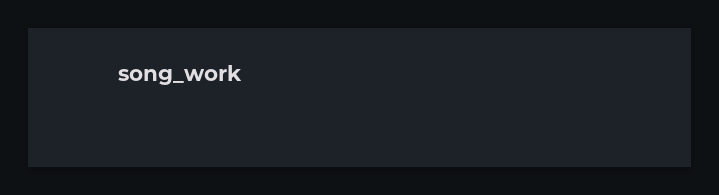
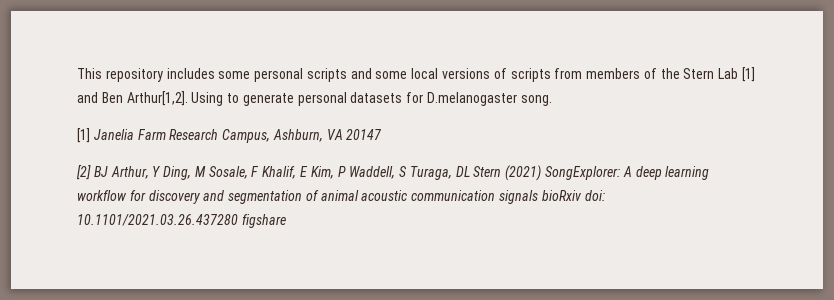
- song_work
+ This repository includes some personal scripts and some local versions of scripts from members of the Stern Lab [1] and Ben Arthur[1,2]. Using to generate personal datasets for D.melanogaster song.
+ [1] Janelia Farm Research Campus, Ashburn, VA 20147
+ [2] BJ Arthur, Y Ding, M Sosale, F Khalif, E Kim, P Waddell, S Turaga, DL Stern (2021) SongExplorer: A deep learning workflow for discovery and segmentation of animal acoustic communication signals bioRxiv doi: 10.1101/2021.03.26.437280 figshare

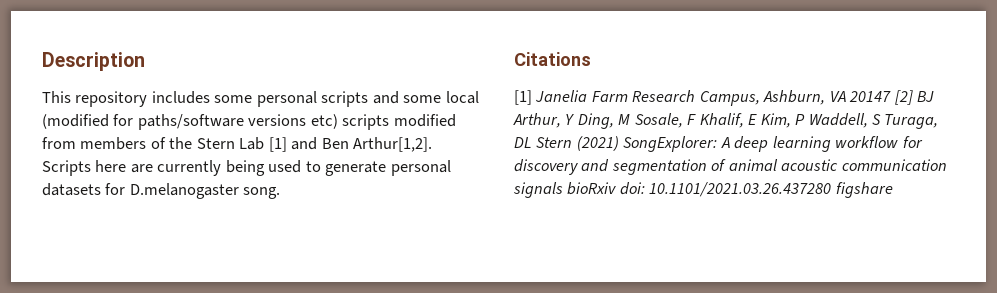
+ Description
- This repository includes some personal scripts and some local versions of scripts from members of the Stern Lab [1] and Ben Arthur[1,2].
+ This repository includes some personal scripts and some local (modified for paths/software versions etc) scripts modified from members of the Stern Lab [1] and Ben Arthur[1,2].
- Using to generate personal datasets for D.melanogaster song.
+ Scripts here are currently being used to generate personal datasets for D.melanogaster song.
+ Citations
- [1] Janelia Farm Research Campus, Ashburn, VA 20147
- [2] BJ Arthur, Y Ding, M Sosale, F Khalif, E Kim, P Waddell, S Turaga, DL Stern (2021) SongExplorer: A deep learning workflow for discovery and segmentation of animal acoustic communication signals bioRxiv doi: 10.1101/2021.03.26.437280 figshare
+ [1] Janelia Farm Research Campus, Ashburn, VA 20147 [2] BJ Arthur, Y Ding, M Sosale, F Khalif, E Kim, P Waddell, S Turaga, DL Stern (2021) SongExplorer: A deep learning workflow for discovery and segmentation of animal acoustic communication signals bioRxiv doi: 10.1101/2021.03.26.437280 figshare

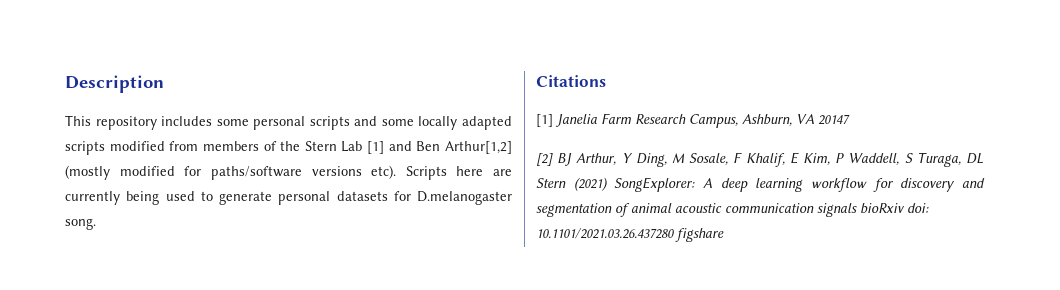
- This repository includes some personal scripts and some local (modified for paths/software versions etc) scripts modified from members of the Stern Lab [1] and Ben Arthur[1,2].
+ This repository includes some personal scripts and some locally adapted scripts modified from members of the Stern Lab [1] and Ben Arthur[1,2] (mostly modified for paths/software versions etc).
- [1] Janelia Farm Research Campus, Ashburn, VA 20147 [2] BJ Arthur, Y Ding, M Sosale, F Khalif, E Kim, P Waddell, S Turaga, DL Stern (2021) SongExplorer: A deep learning workflow for discovery and segmentation of animal acoustic communication signals bioRxiv doi: 10.1101/2021.03.26.437280 figshare
+ [1] Janelia Farm Research Campus, Ashburn, VA 20147
+ [2] BJ Arthur, Y Ding, M Sosale, F Khalif, E Kim, P Waddell, S Turaga, DL Stern (2021) SongExplorer: A deep learning workflow for discovery and segmentation of animal acoustic communication signals bioRxiv doi: 10.1101/2021.03.26.437280 figshare

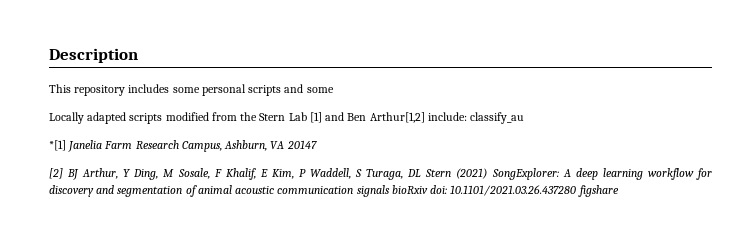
- This repository includes some personal scripts and some locally adapted scripts modified from members of the Stern Lab [1] and Ben Arthur[1,2] (mostly modified for paths/software versions etc). Scripts here are currently being used to generate personal datasets for D.melanogaster song.
- Citations
- [1] Janelia Farm Research Campus, Ashburn, VA 20147
+ This repository includes some personal scripts and some
+ Locally adapted scripts modified from the Stern Lab [1] and Ben Arthur[1,2] include: classify_au
+ *[1] Janelia Farm Research Campus, Ashburn, VA 20147

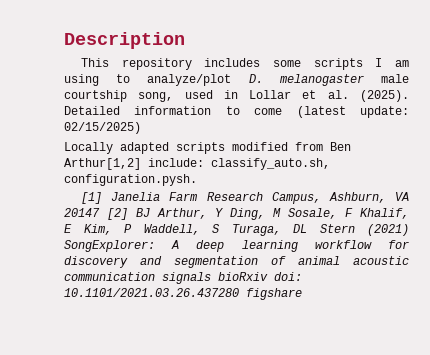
- This repository includes some personal scripts and some
+ This repository includes some scripts I am using to analyze/plot D. melanogaster male courtship song, used in Lollar et al. (2025). Detailed information to come (latest update: 02/15/2025)
- Locally adapted scripts modified from the Stern Lab [1] and Ben Arthur[1,2] include: classify_au
- *[1] Janelia Farm Research Campus, Ashburn, VA 20147
- [2] BJ Arthur, Y Ding, M Sosale, F Khalif, E Kim, P Waddell, S Turaga, DL Stern (2021) SongExplorer: A deep learning workflow for discovery and segmentation of animal acoustic communication signals bioRxiv doi: 10.1101/2021.03.26.437280 figshare
+ Locally adapted scripts modified from Ben Arthur[1,2] include: classify_auto.sh, configuration.pysh.
+ [1] Janelia Farm Research Campus, Ashburn, VA 20147 [2] BJ Arthur, Y Ding, M Sosale, F Khalif, E Kim, P Waddell, S Turaga, DL Stern (2021) SongExplorer: A deep learning workflow for discovery and segmentation of animal acoustic communication signals bioRxiv doi: 10.1101/2021.03.26.437280 figshare

